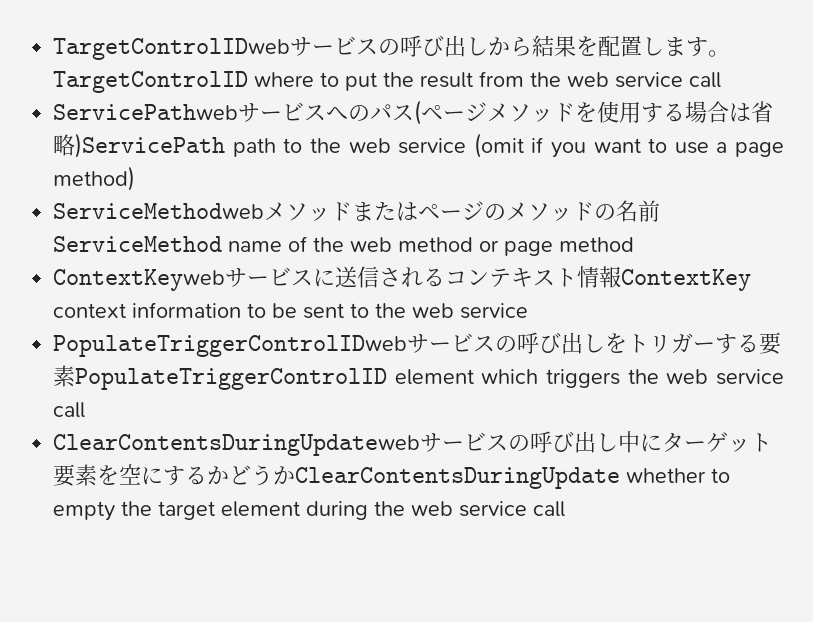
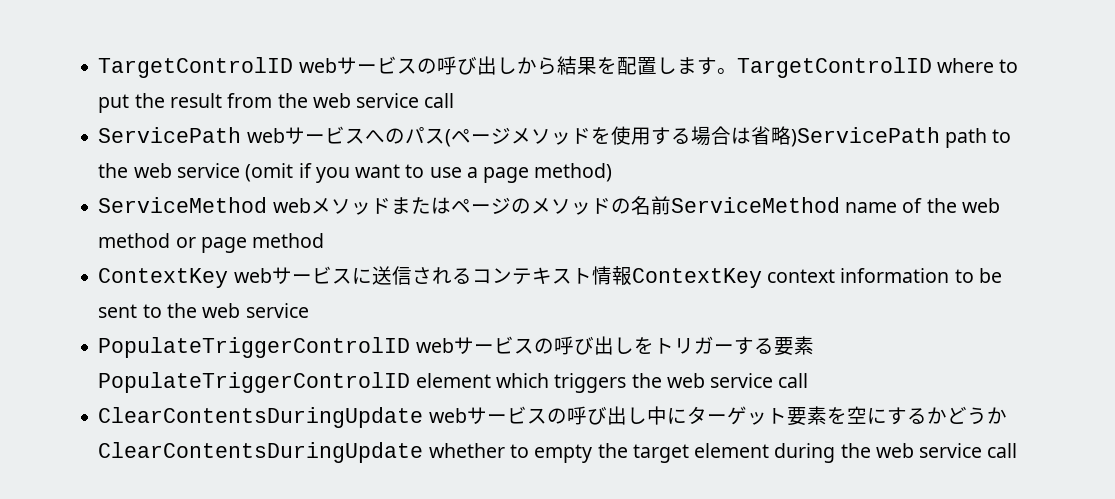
- TargetControlIDwebサービスの呼び出しから結果を配置します。
+ TargetControlID webサービスの呼び出しから結果を配置します。
- ServicePathwebサービスへのパス(ページメソッドを使用する場合は省略)ServicePath path to the web service (omit if you want to use a page method)
+ ServicePath webサービスへのパス(ページメソッドを使用する場合は省略)ServicePath path to the web service (omit if you want to use a page method)
- ServiceMethodwebメソッドまたはページのメソッドの名前ServiceMethod name of the web method or page method
+ ServiceMethod webメソッドまたはページのメソッドの名前ServiceMethod name of the web method or page method
- ContextKeywebサービスに送信されるコンテキスト情報ContextKey context information to be sent to the web service
+ ContextKey webサービスに送信されるコンテキスト情報ContextKey context information to be sent to the web service
- PopulateTriggerControlIDwebサービスの呼び出しをトリガーする要素PopulateTriggerControlID element which triggers the web service call
+ PopulateTriggerControlID webサービスの呼び出しをトリガーする要素PopulateTriggerControlID element which triggers the web service call
- ClearContentsDuringUpdatewebサービスの呼び出し中にターゲット要素を空にするかどうかClearContentsDuringUpdate whether to empty the target element during the web service call
+ ClearContentsDuringUpdate webサービスの呼び出し中にターゲット要素を空にするかどうかClearContentsDuringUpdate whether to empty the target element during the web service call

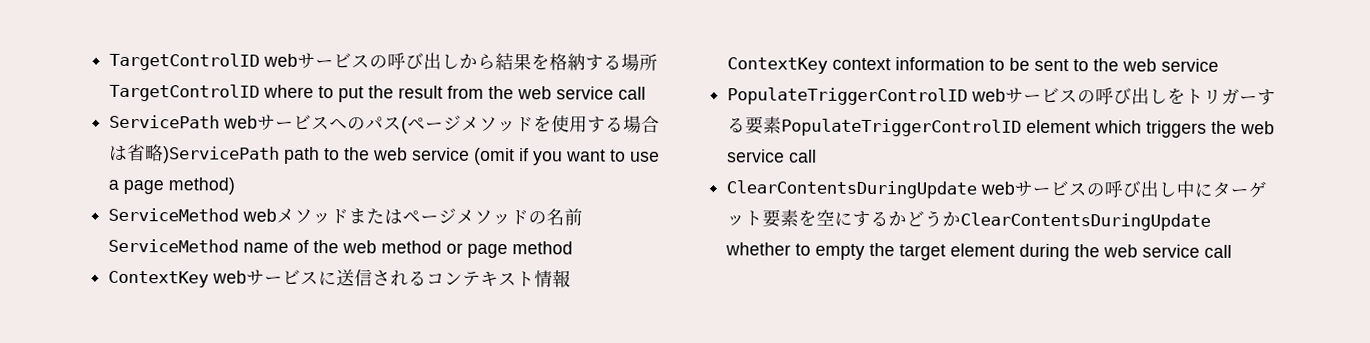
- TargetControlID webサービスの呼び出しから結果を配置します。TargetControlID where to put the result from the web service call
+ TargetControlID webサービスの呼び出しから結果を格納する場所TargetControlID where to put the result from the web service call
- ServiceMethod webメソッドまたはページのメソッドの名前ServiceMethod name of the web method or page method
+ ServiceMethod webメソッドまたはページメソッドの名前ServiceMethod name of the web method or page method

